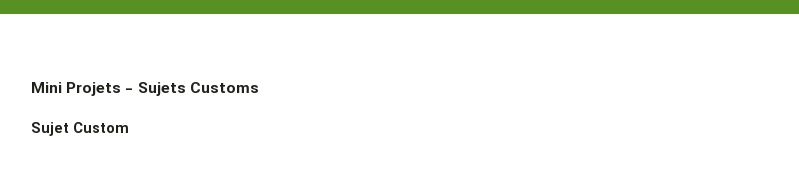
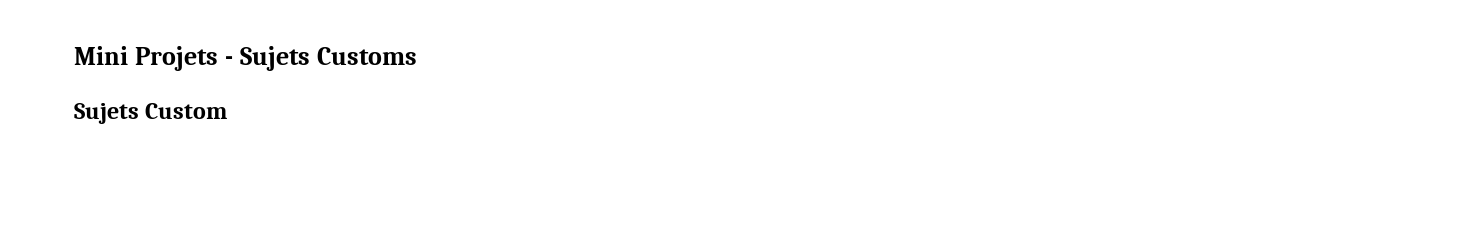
- Sujet Custom
+ Sujets Custom

